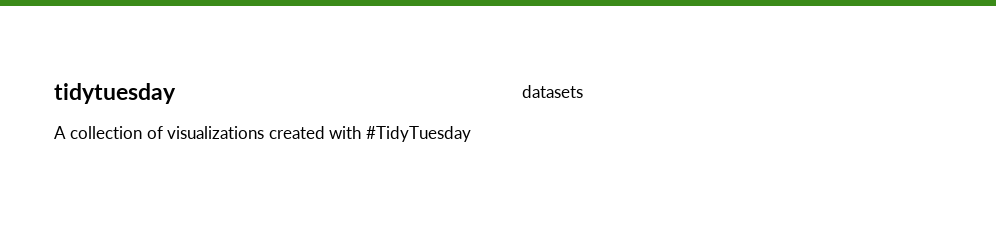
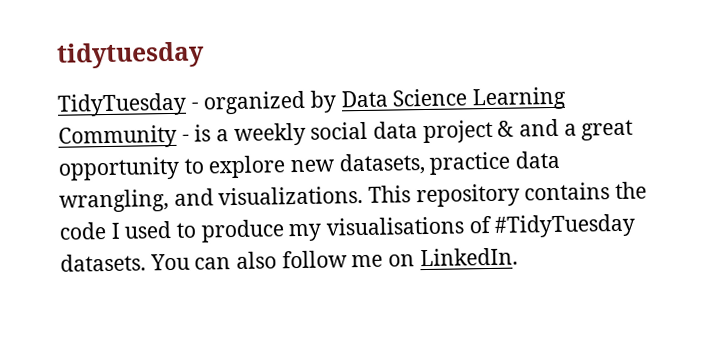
- A collection of visualizations created with #TidyTuesday datasets
+ TidyTuesday - organized by Data Science Learning Community - is a weekly social data project & and a great opportunity to explore new datasets, practice data wrangling, and visualizations. This repository contains the code I used to produce my visualisations of #TidyTuesday datasets. You can also follow me on LinkedIn.

